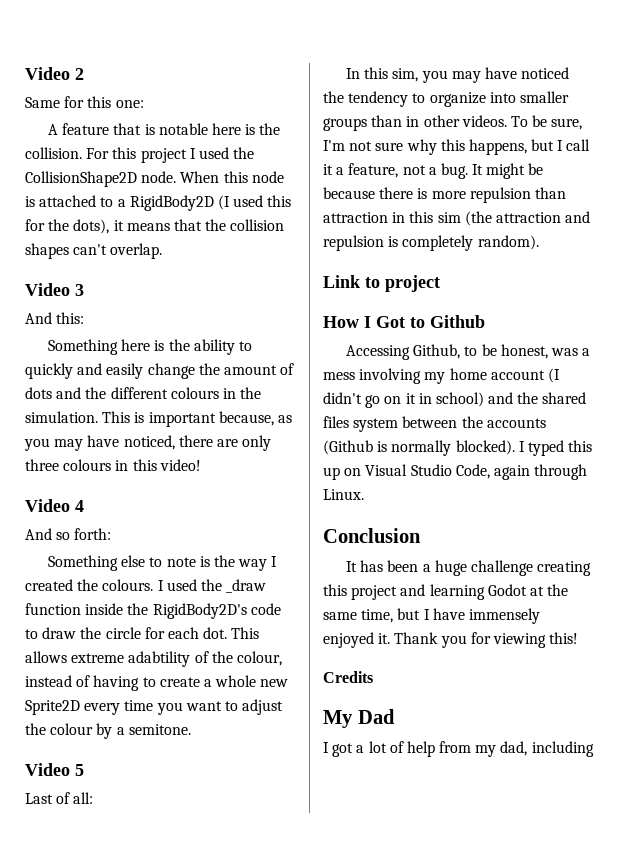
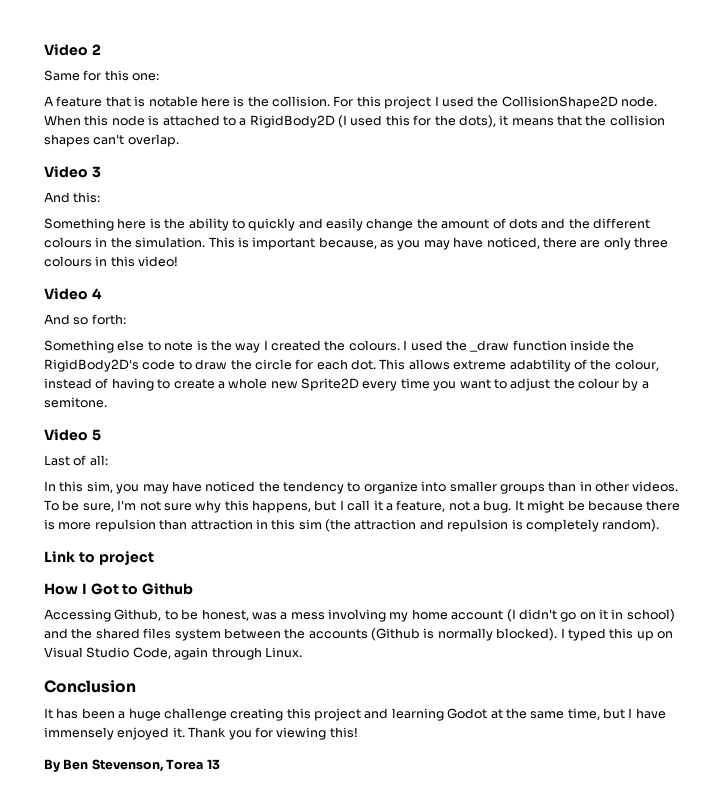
- Credits
- My Dad
- I got a lot of help from my dad, including
+ By Ben Stevenson, Torea 13

